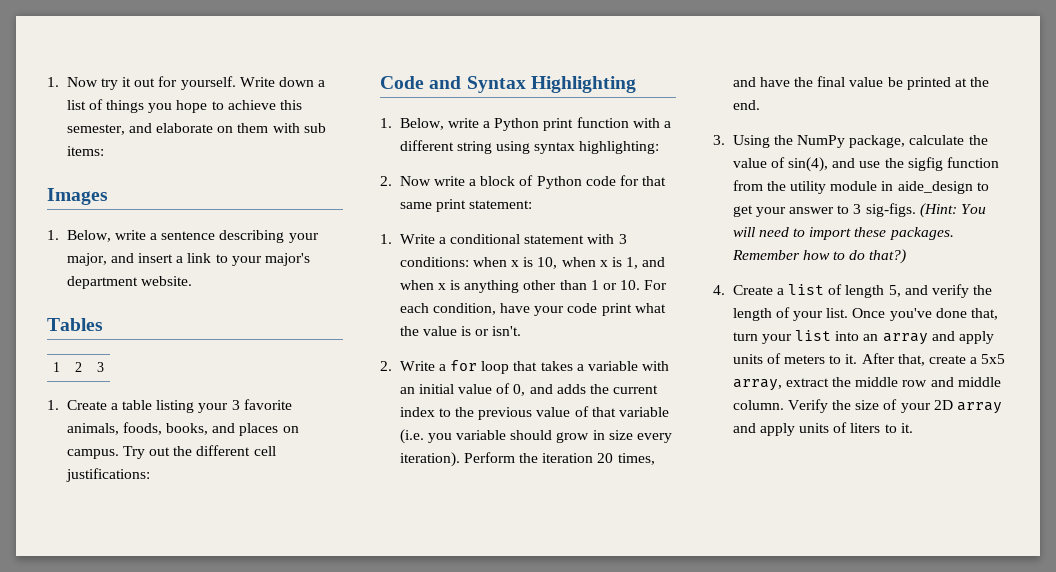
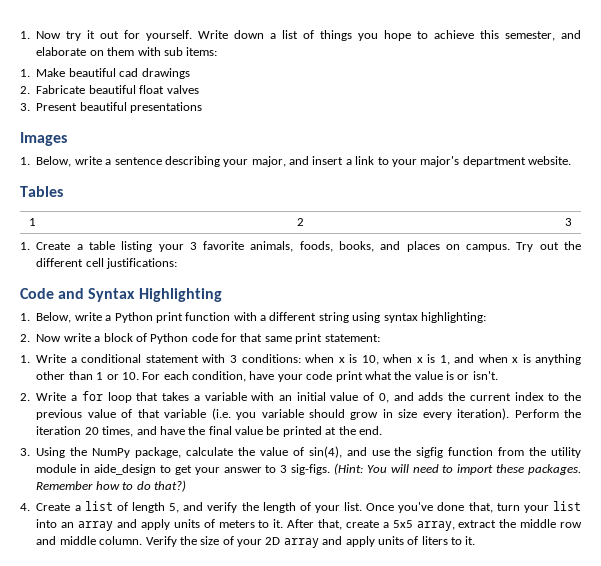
+ 1. Make beautiful cad drawings
+ 2. Fabricate beautiful float valves
+ 3. Present beautiful presentations

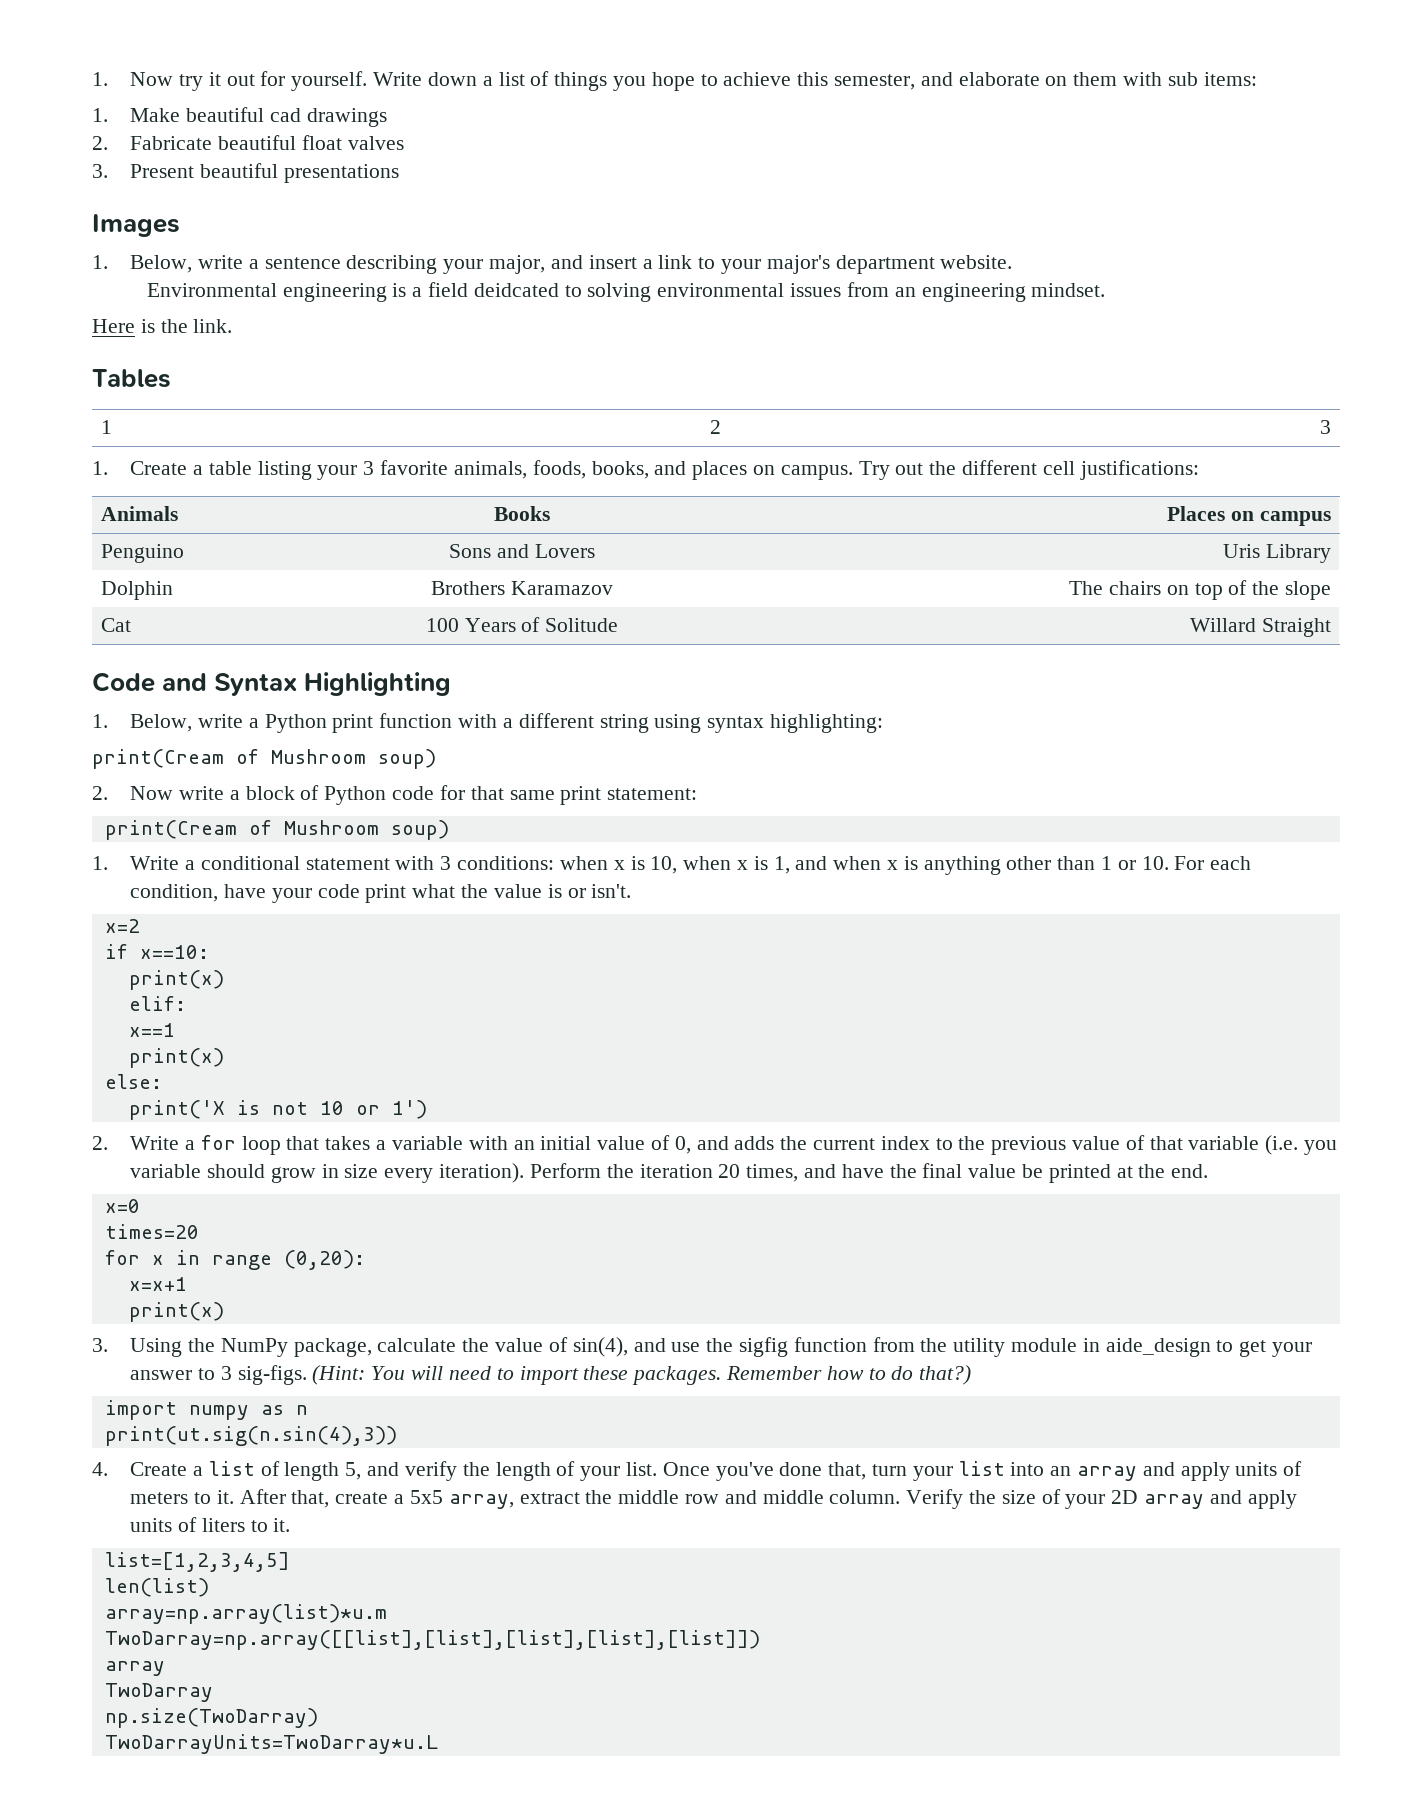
+ Environmental engineering is a field deidcated to solving environmental issues from an engineering mindset.
+ Here is the link.
+ Animals | Books | Places on campus
+ Penguino | Sons and Lovers | Uris Library
+ Dolphin | Brothers Karamazov | The chairs on top of the slope
+ Cat | 100 Years of Solitude | Willard Straight
  1. Below, write a Python print function with a different string using syntax highlighting:
+ print(Cream of Mushroom soup)
  2. Now write a block of Python code for that same print statement:
+ print(Cream of Mushroom soup)
+ x=2
+ if x==10:
+ print(x)
+ elif:
+ x==1
+ print(x)
+ else:
+ print('X is not 10 or 1')
+ x=0
+ times=20
+ for x in range (0,20):
+ x=x+1
+ print(x)
+ import numpy as n
+ print(ut.sig(n.sin(4),3))
+ list=[1,2,3,4,5]
+ len(list)
+ array=np.array(list)*u.m
+ TwoDarray=np.array([[list],[list],[list],[list],[list]])
+ array
+ TwoDarray
+ np.size(TwoDarray)
+ TwoDarrayUnits=TwoDarray*u.L

